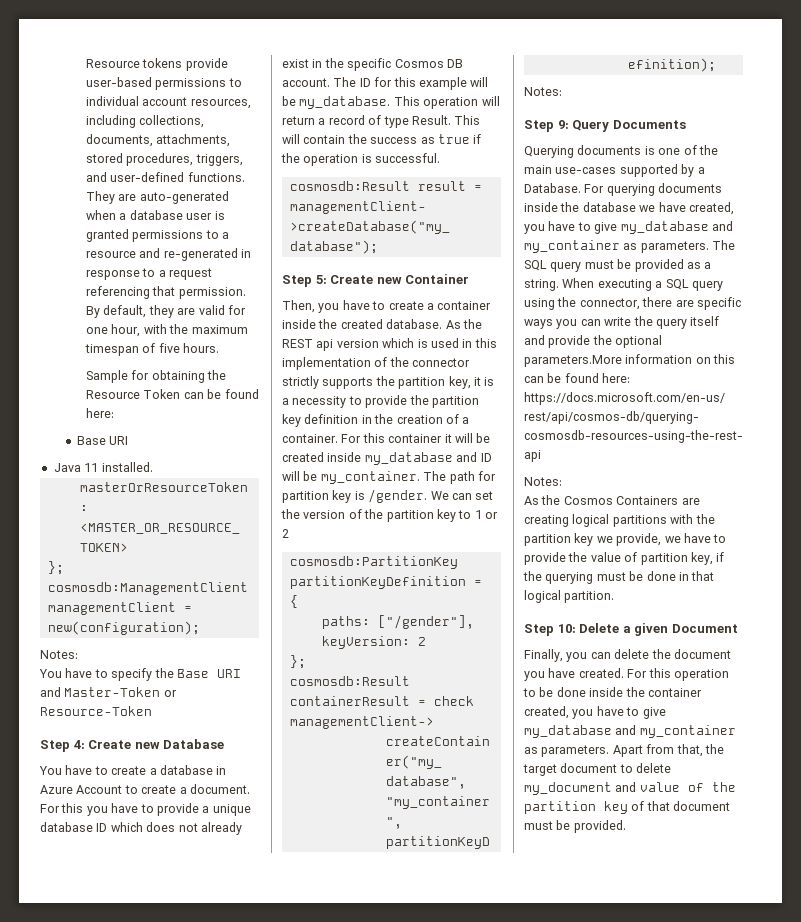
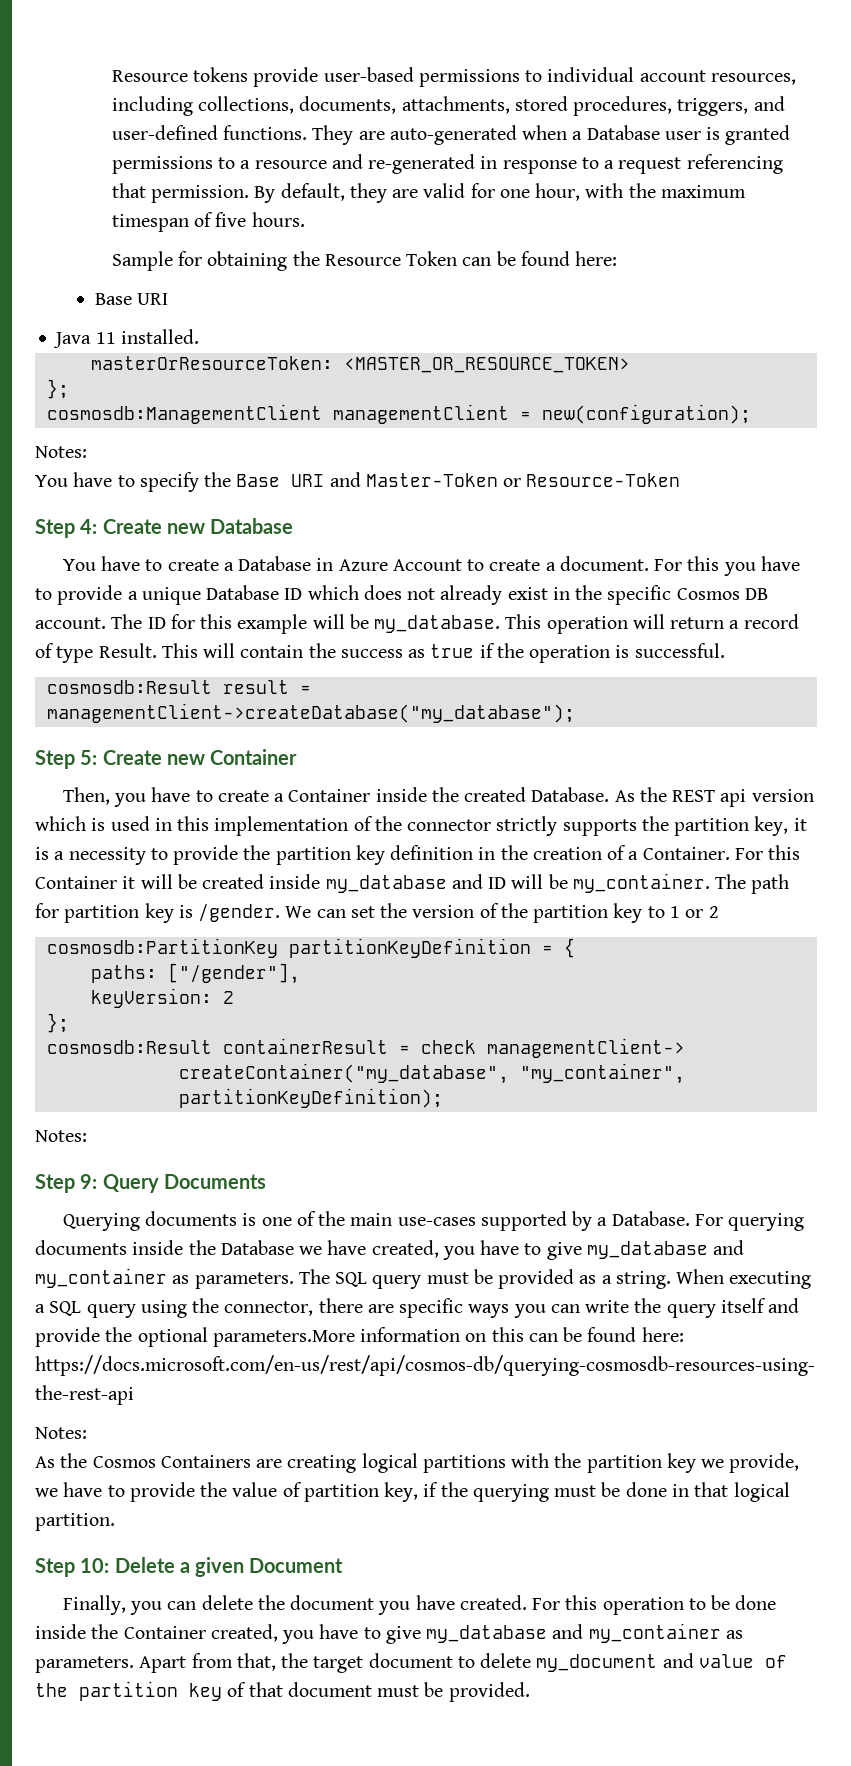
- They are auto-generated when a database user is granted permissions to a resource and re-generated in response to a request referencing that permission.
+ They are auto-generated when a Database user is granted permissions to a resource and re-generated in response to a request referencing that permission.
- You have to create a database in Azure Account to create a document.
+ You have to create a Database in Azure Account to create a document.
- For this you have to provide a unique database ID which does not already exist in the specific Cosmos DB account.
+ For this you have to provide a unique Database ID which does not already exist in the specific Cosmos DB account.
- Then, you have to create a container inside the created database.
+ Then, you have to create a Container inside the created Database.
- As the REST api version which is used in this implementation of the connector strictly supports the partition key, it is a necessity to provide the partition key definition in the creation of a container. For this container it will be created inside my_database and ID will be my_container.
+ As the REST api version which is used in this implementation of the connector strictly supports the partition key, it is a necessity to provide the partition key definition in the creation of a Container. For this Container it will be created inside my_database and ID will be my_container.
- For querying documents inside the database we have created, you have to give my_database and my_container as parameters.
+ For querying documents inside the Database we have created, you have to give my_database and my_container as parameters.
- For this operation to be done inside the container created, you have to give my_database and my_container as parameters.
+ For this operation to be done inside the Container created, you have to give my_database and my_container as parameters.

